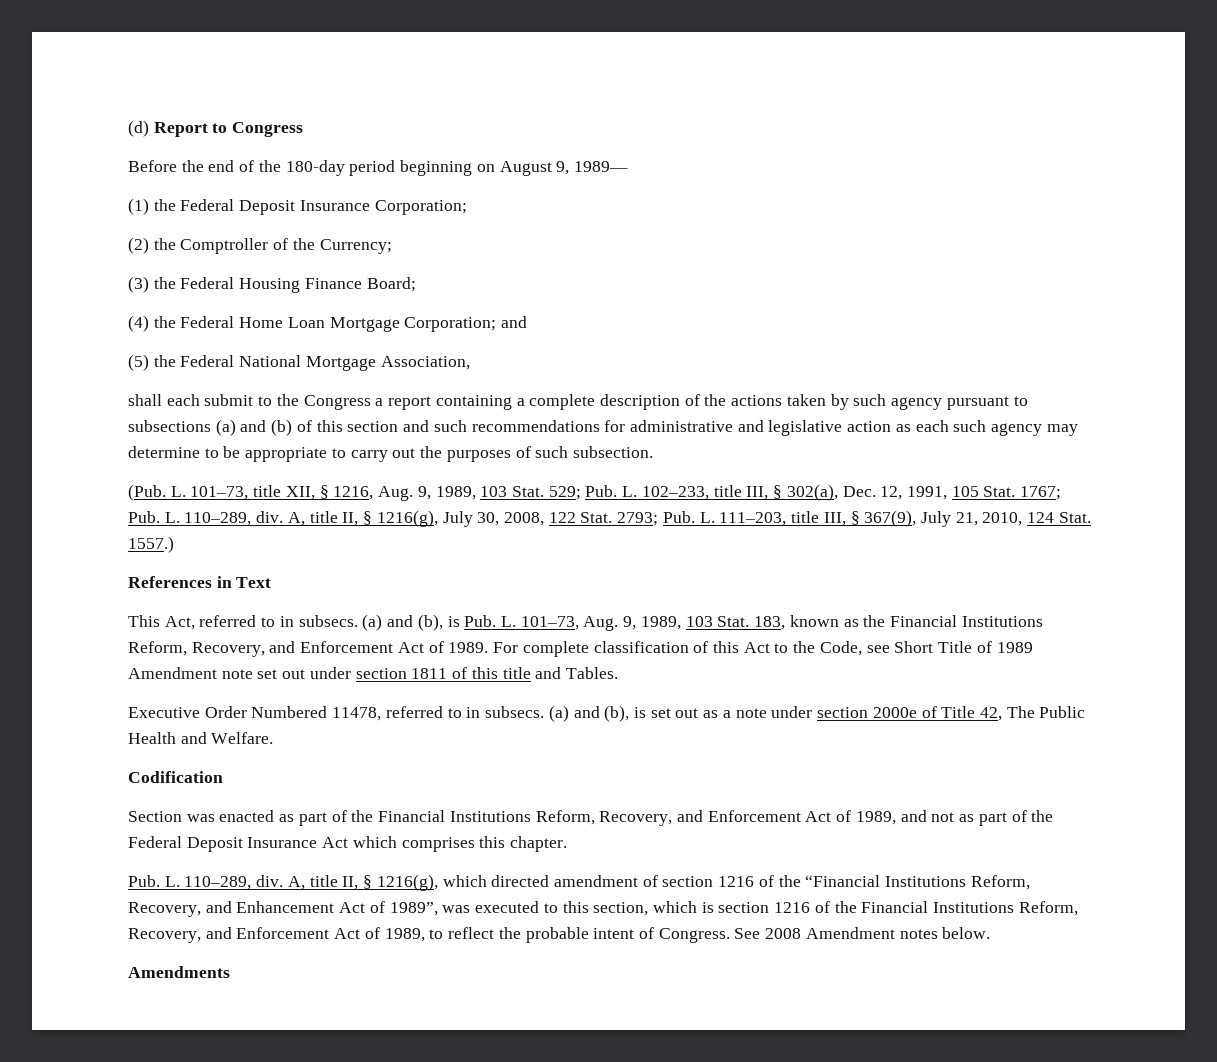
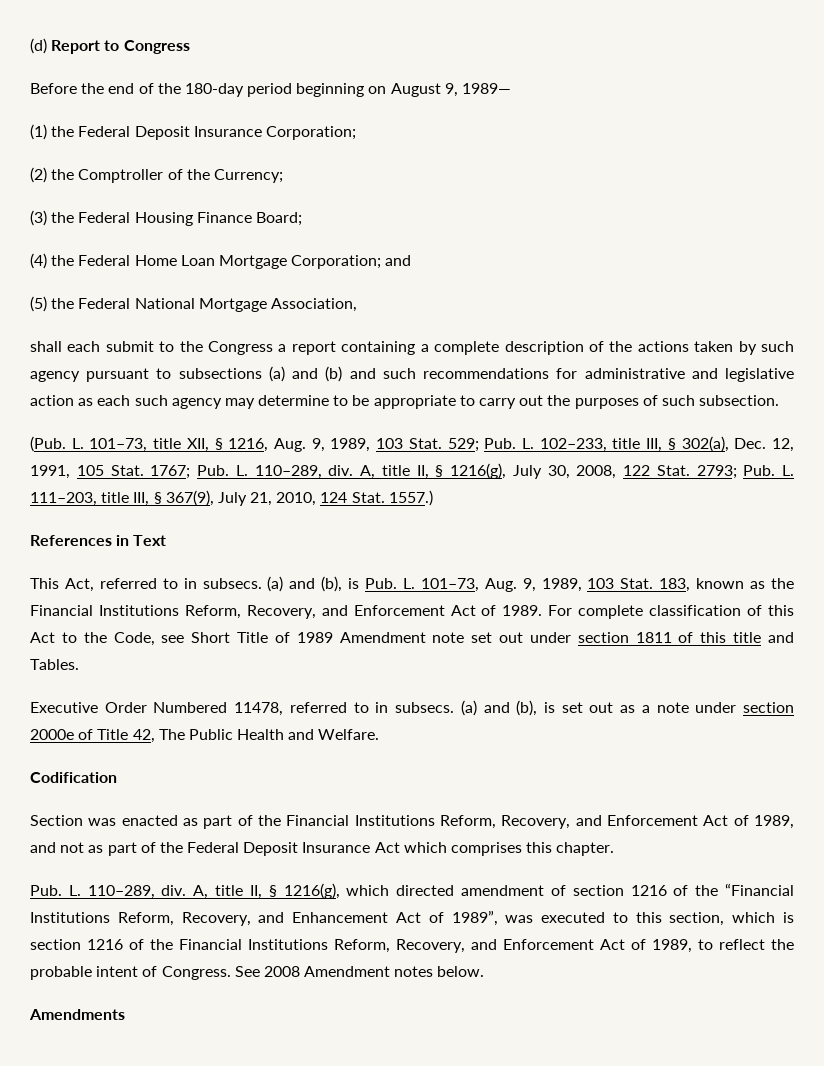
- shall each submit to the Congress a report containing a complete description of the actions taken by such agency pursuant to subsections (a) and (b) of this section and such recommendations for administrative and legislative action as each such agency may determine to be appropriate to carry out the purposes of such subsection.
+ shall each submit to the Congress a report containing a complete description of the actions taken by such agency pursuant to subsections (a) and (b) and such recommendations for administrative and legislative action as each such agency may determine to be appropriate to carry out the purposes of such subsection.

